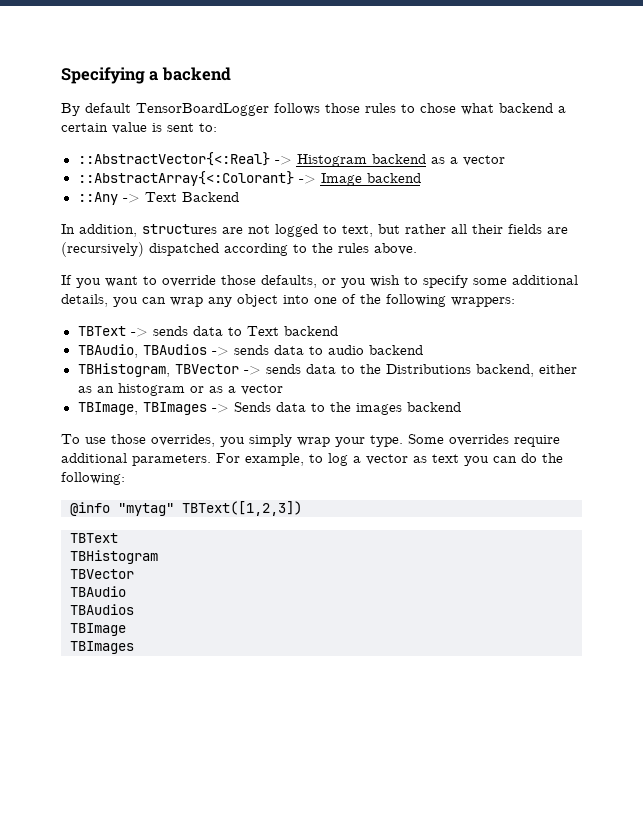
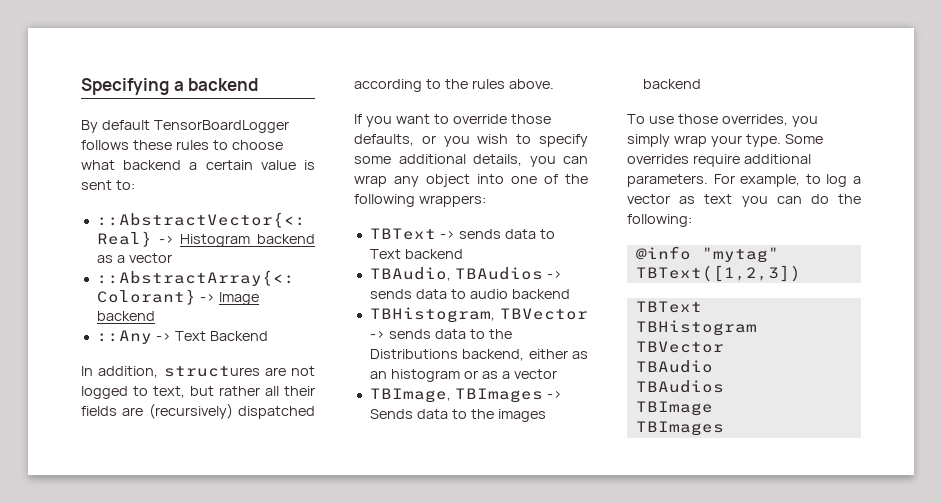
- By default TensorBoardLogger follows those rules to chose what backend a certain value is sent to:
+ By default TensorBoardLogger follows these rules to choose what backend a certain value is sent to:

